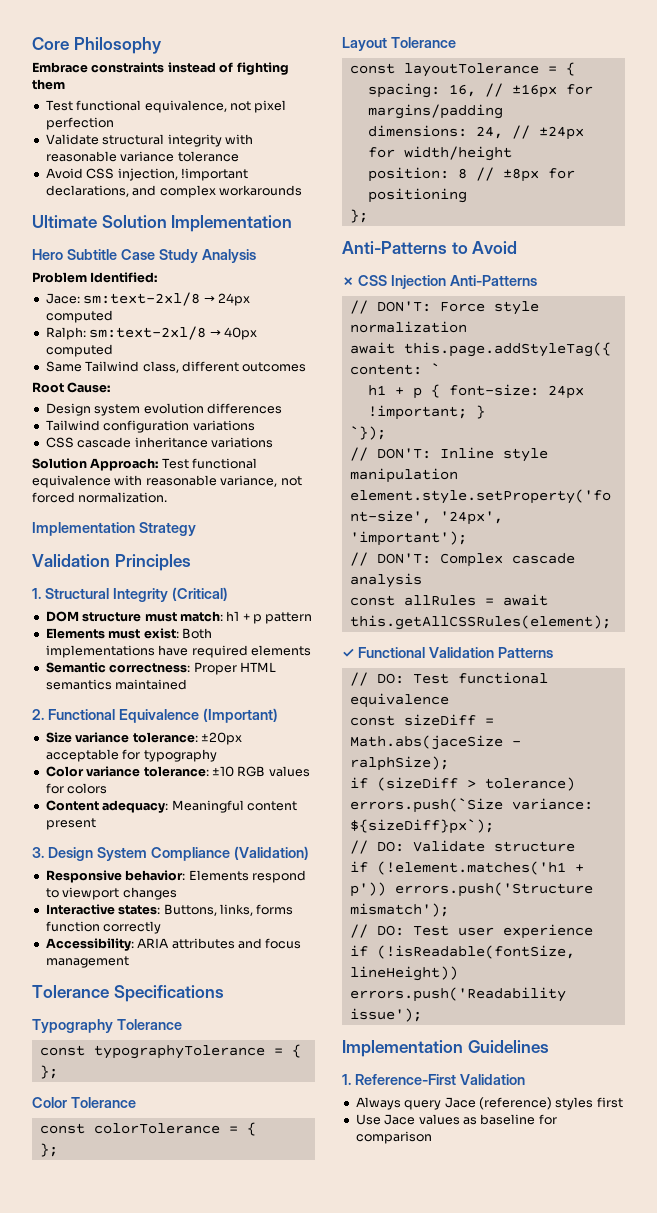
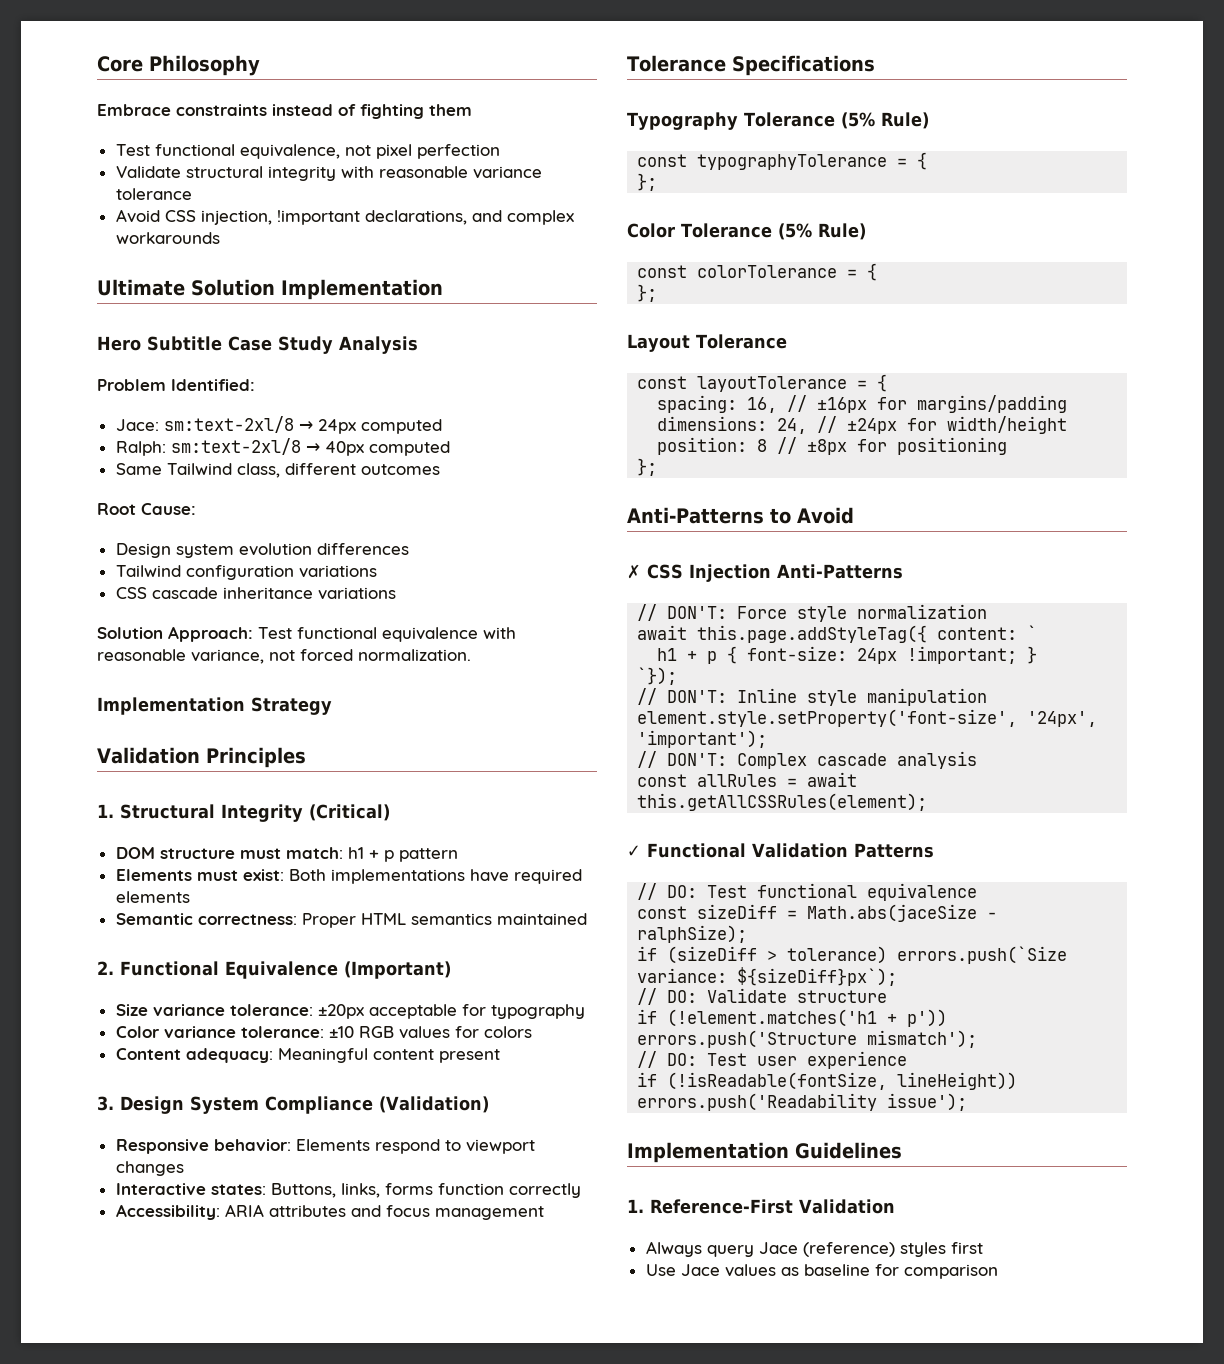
- Typography Tolerance
+ Typography Tolerance (5% Rule)
- Color Tolerance
+ Color Tolerance (5% Rule)

